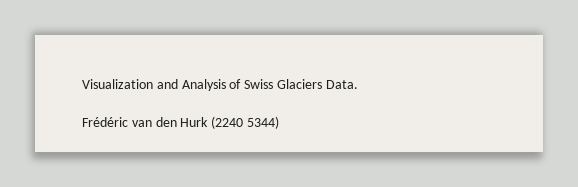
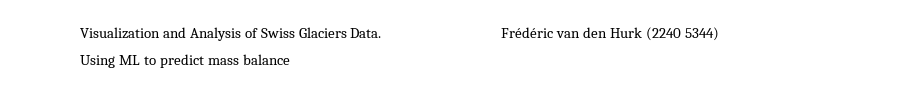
+ Using ML to predict mass balance

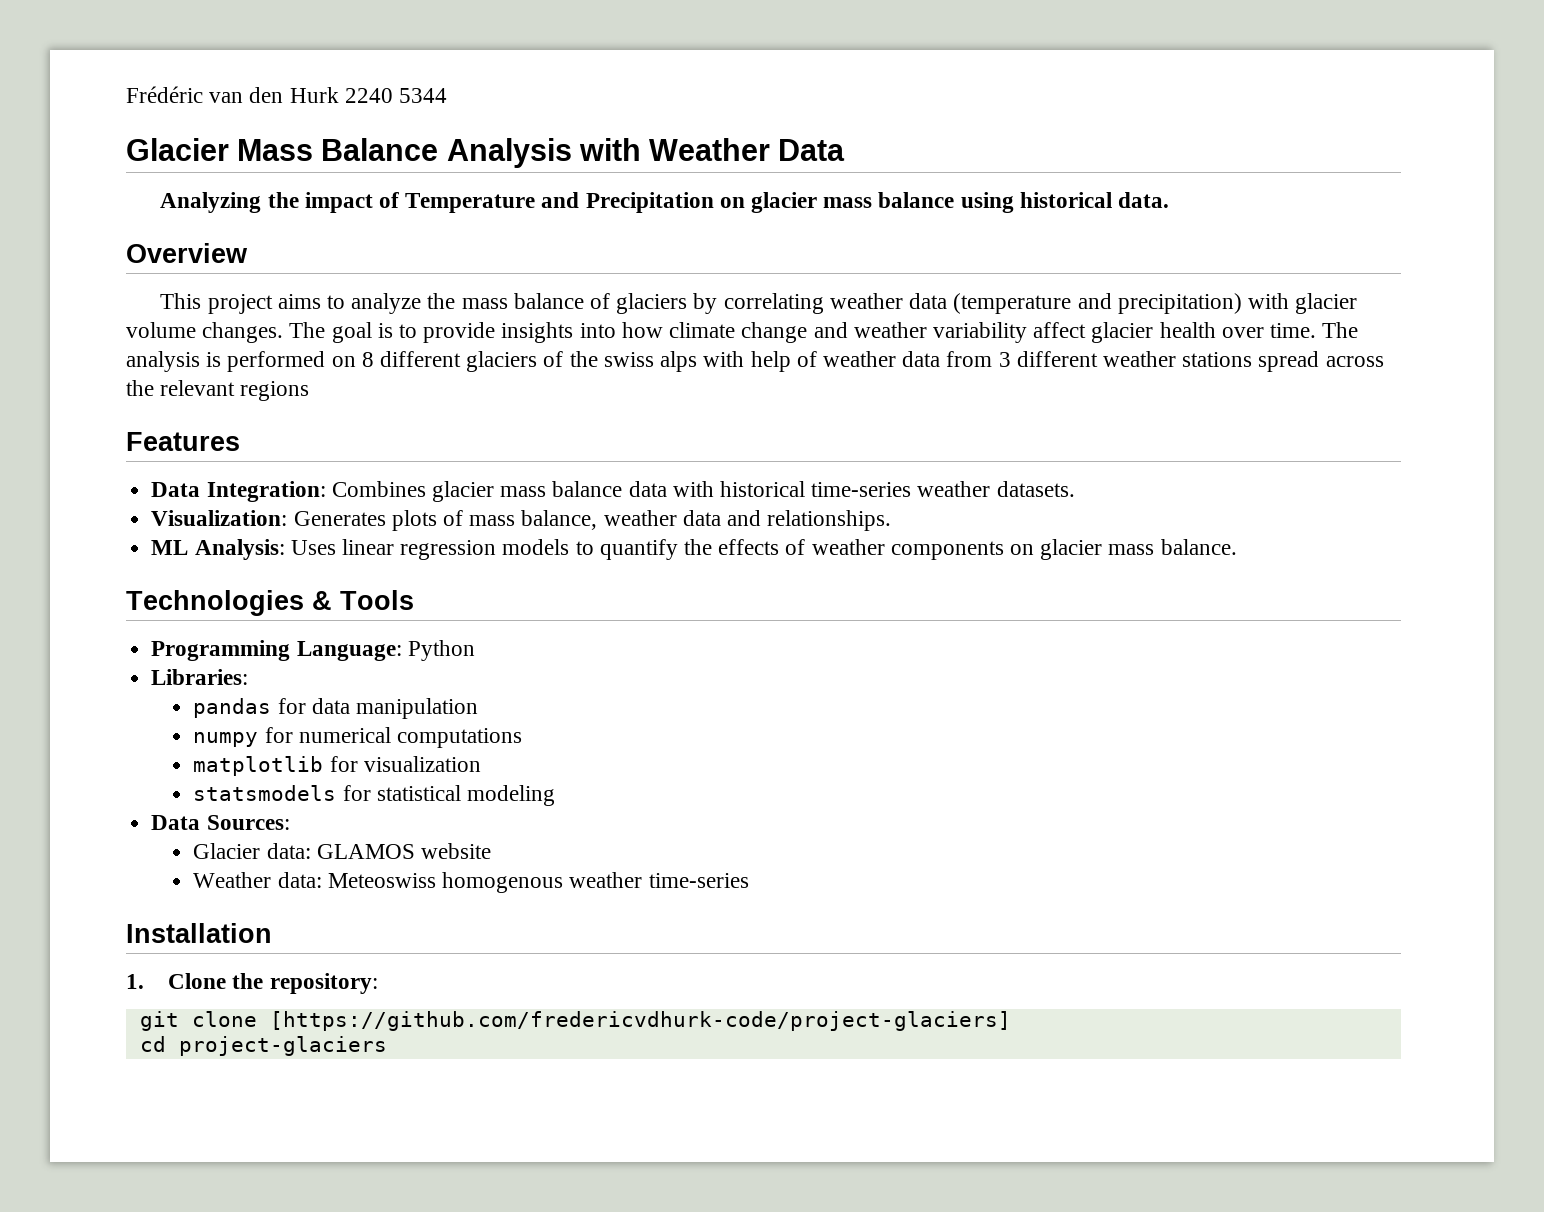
- Visualization and Analysis of Swiss Glaciers Data.
- Using ML to predict mass balance
- Frédéric van den Hurk (2240 5344)
+ Frédéric van den Hurk 2240 5344
+ Glacier Mass Balance Analysis with Weather Data
+ Analyzing the impact of Temperature and Precipitation on glacier mass balance using historical data.
+ Overview
+ This project aims to analyze the mass balance of glaciers by correlating weather data (temperature and precipitation) with glacier volume changes. The goal is to provide insights into how climate change and weather variability affect glacier health over time. The analysis is performed on 8 different glaciers of the swiss alps with help of weather data from 3 different weather stations spread across the relevant regions
+ Features
+ Data Integration: Combines glacier mass balance data with historical time-series weather datasets.
+ Visualization: Generates plots of mass balance, weather data and relationships.
+ ML Analysis: Uses linear regression models to quantify the effects of weather components on glacier mass balance.
+ Technologies & Tools
+ Programming Language: Python
+ Libraries:
+ pandas for data manipulation
+ numpy for numerical computations
+ matplotlib for visualization
+ statsmodels for statistical modeling
+ Data Sources:
+ Glacier data: GLAMOS website
+ Weather data: Meteoswiss homogenous weather time-series
+ Installation
+ 1. Clone the repository:
+ git clone [https://github.com/fredericvdhurk-code/project-glaciers]
+ cd project-glaciers

